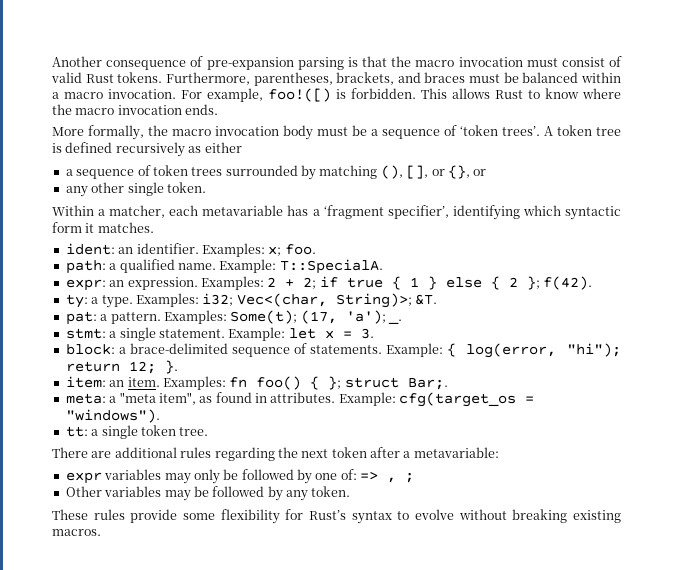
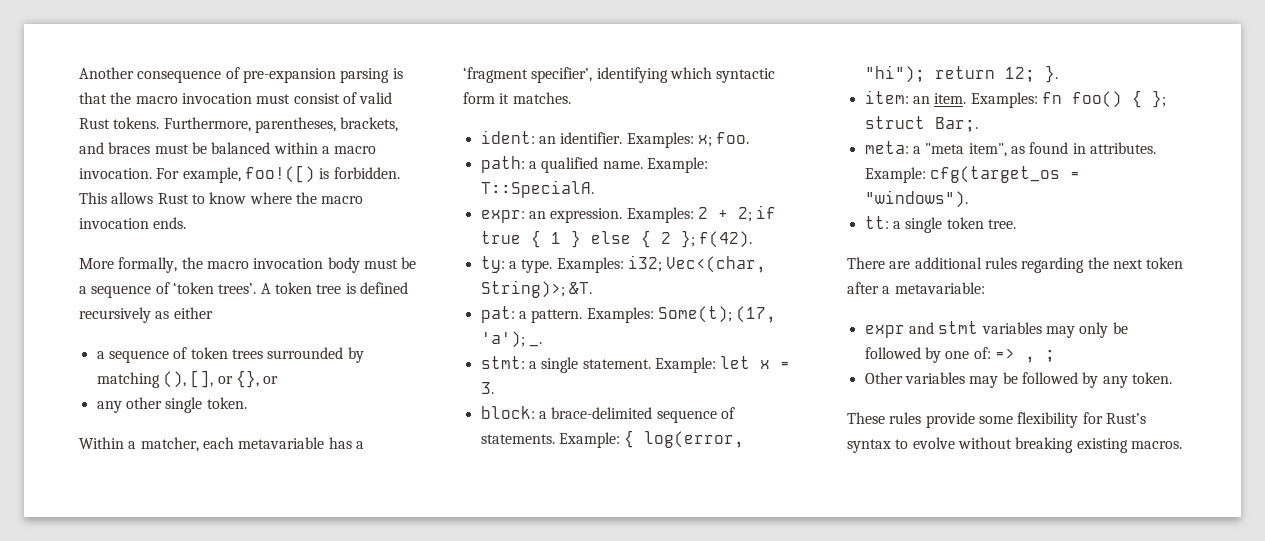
- expr variables may only be followed by one of: => , ;
+ expr and stmt variables may only be followed by one of: => , ;

